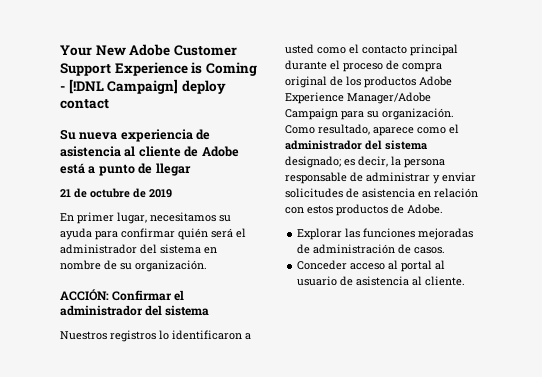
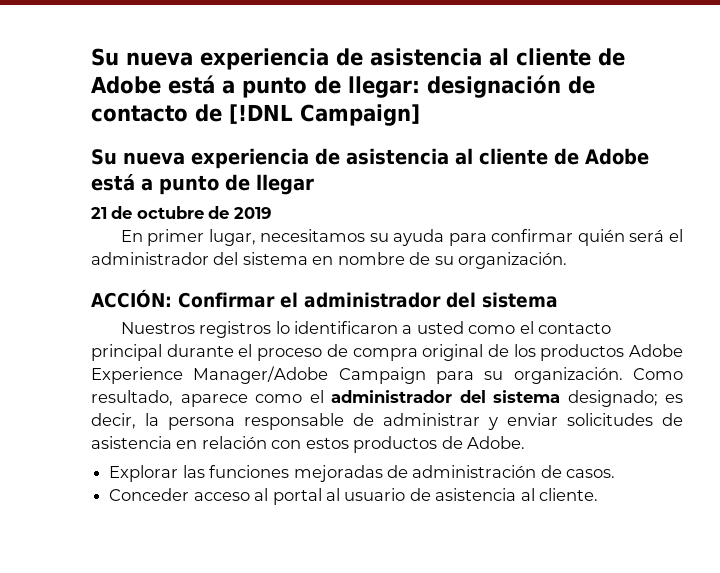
- Your New Adobe Customer Support Experience is Coming - [!DNL Campaign] deploy contact
+ Su nueva experiencia de asistencia al cliente de Adobe está a punto de llegar: designación de contacto de [!DNL Campaign]

